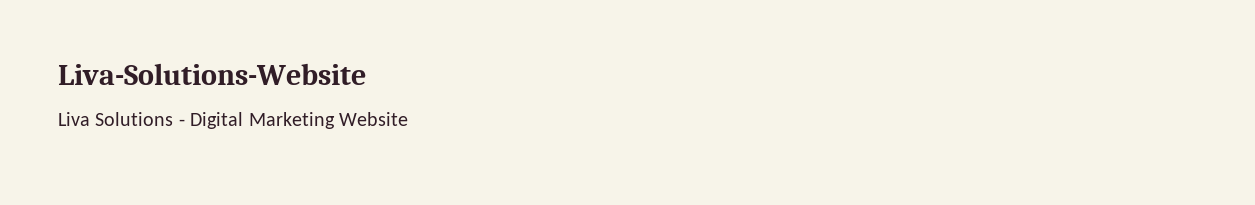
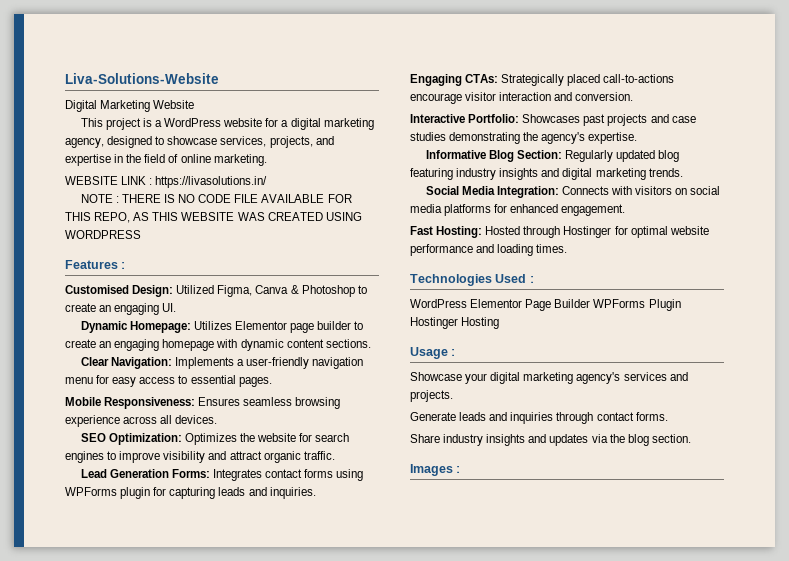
- Liva Solutions - Digital Marketing Website
+ Digital Marketing Website
+ This project is a WordPress website for a digital marketing agency, designed to showcase services, projects, and expertise in the field of online marketing.
+ WEBSITE LINK : https://livasolutions.in/
+ NOTE : THERE IS NO CODE FILE AVAILABLE FOR THIS REPO, AS THIS WEBSITE WAS CREATED USING WORDPRESS
+ Features :
+ Customised Design: Utilized Figma, Canva & Photoshop to create an engaging UI.
+ Dynamic Homepage: Utilizes Elementor page builder to create an engaging homepage with dynamic content sections.
+ Clear Navigation: Implements a user-friendly navigation menu for easy access to essential pages.
+ Mobile Responsiveness: Ensures seamless browsing experience across all devices.
+ SEO Optimization: Optimizes the website for search engines to improve visibility and attract organic traffic.
+ Lead Generation Forms: Integrates contact forms using WPForms plugin for capturing leads and inquiries.
+ Engaging CTAs: Strategically placed call-to-actions encourage visitor interaction and conversion.
+ Interactive Portfolio: Showcases past projects and case studies demonstrating the agency's expertise.
+ Informative Blog Section: Regularly updated blog featuring industry insights and digital marketing trends.
+ Social Media Integration: Connects with visitors on social media platforms for enhanced engagement.
+ Fast Hosting: Hosted through Hostinger for optimal website performance and loading times.
+ Technologies Used :
+ WordPress Elementor Page Builder WPForms Plugin Hostinger Hosting
+ Usage :
+ Showcase your digital marketing agency's services and projects.
+ Generate leads and inquiries through contact forms.
+ Share industry insights and updates via the blog section.
+ Images :

